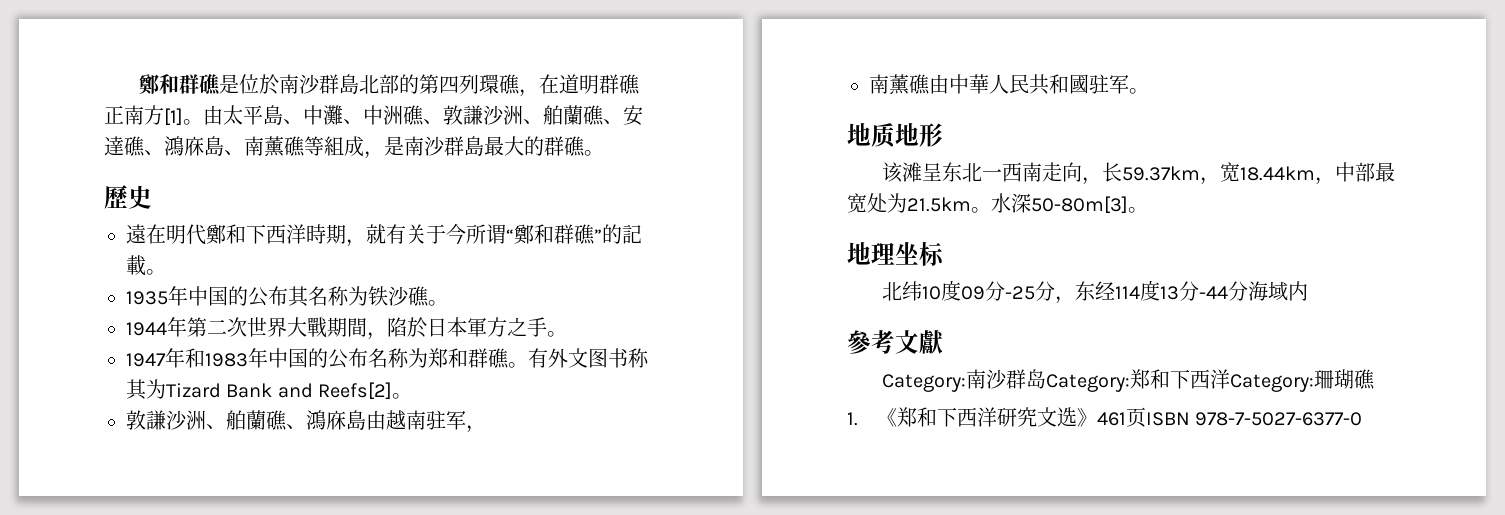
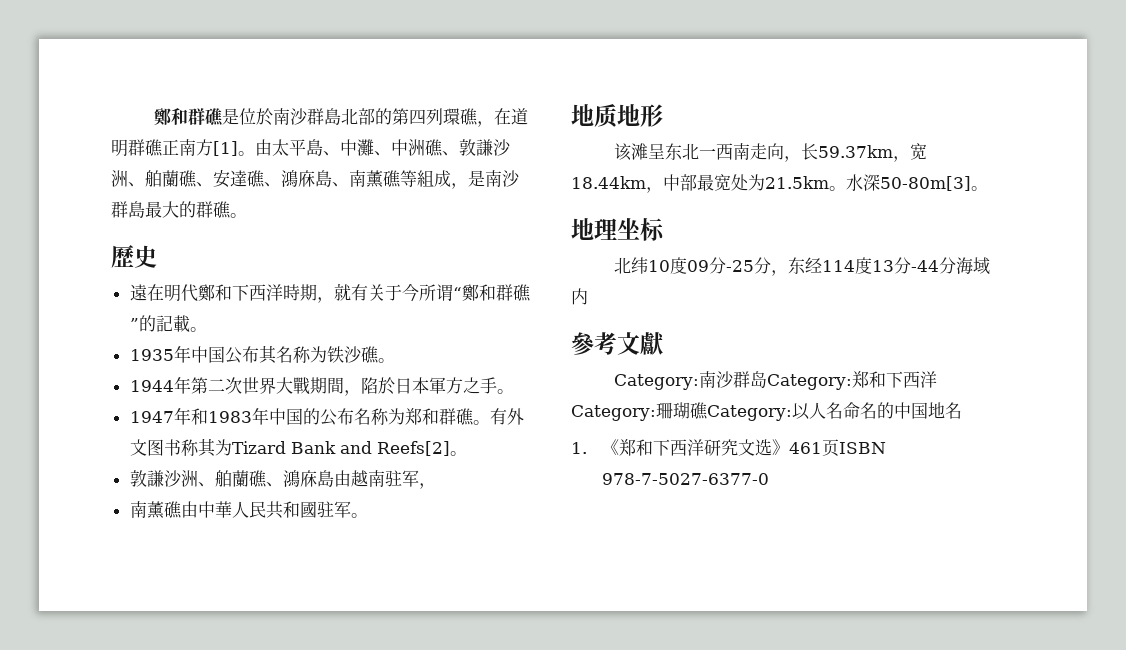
- 1935年中国的公布其名称为铁沙礁。
+ 1935年中国公布其名称为铁沙礁。
- Category:南沙群岛Category:郑和下西洋Category:珊瑚礁
+ Category:南沙群岛Category:郑和下西洋Category:珊瑚礁Category:以人名命名的中国地名

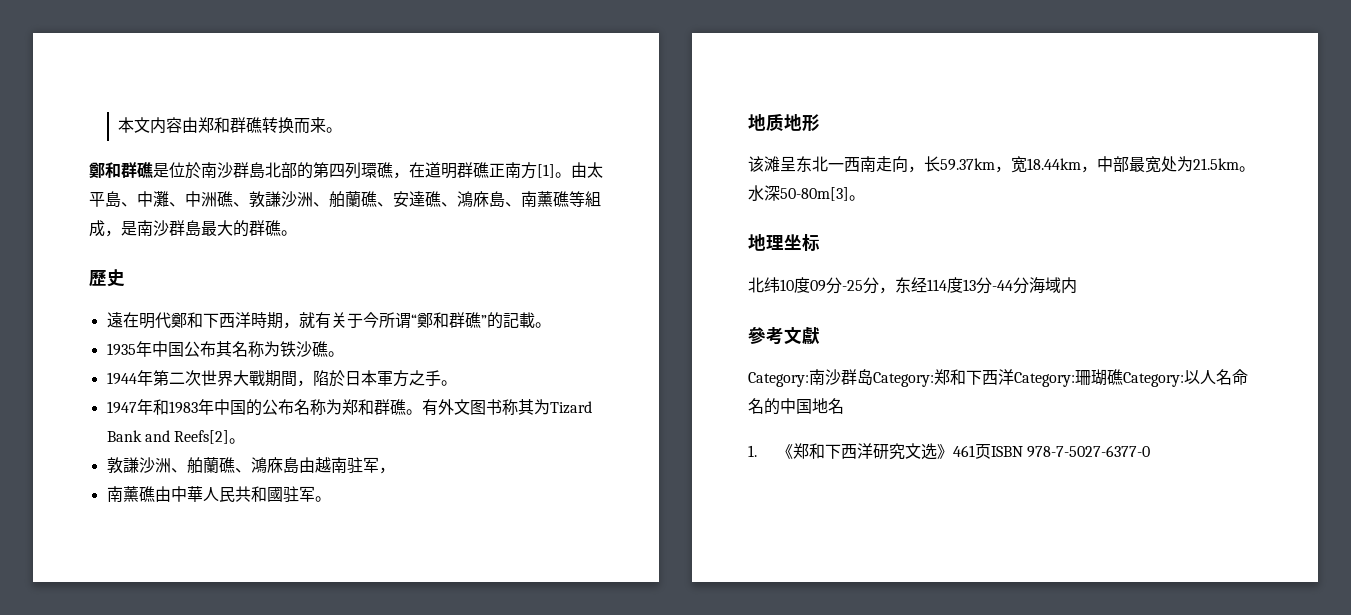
+ 本文内容由郑和群礁转换而来。

